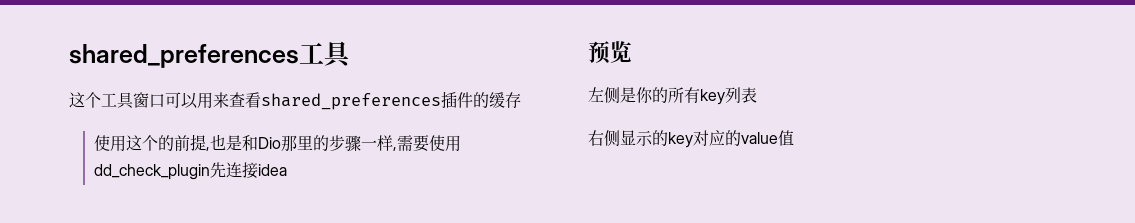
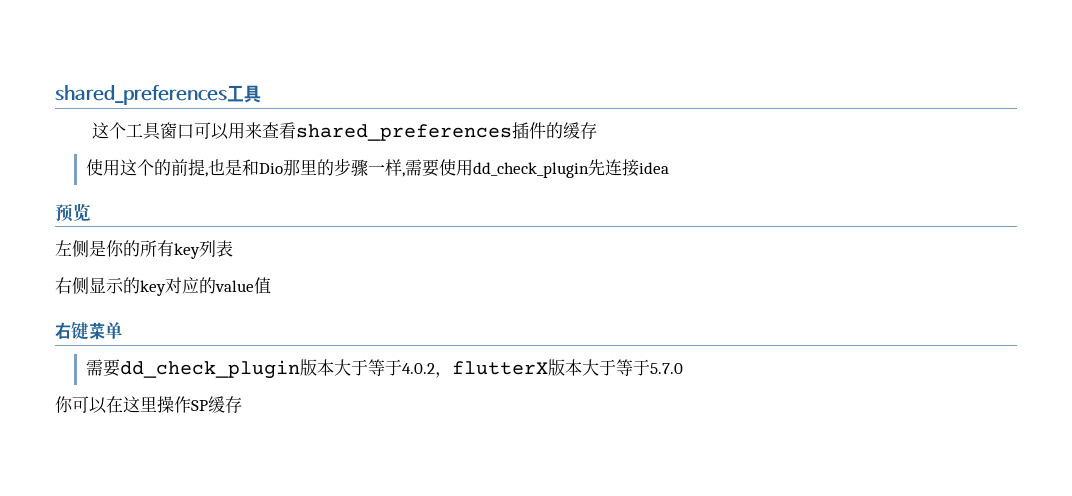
+ 右键菜单
+ 需要dd_check_plugin版本大于等于4.0.2，flutterX版本大于等于5.7.0
+ 你可以在这里操作SP缓存

